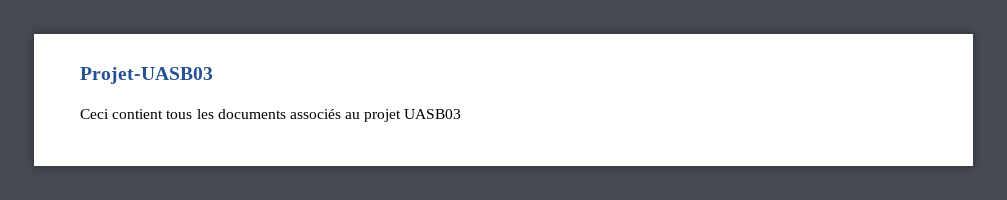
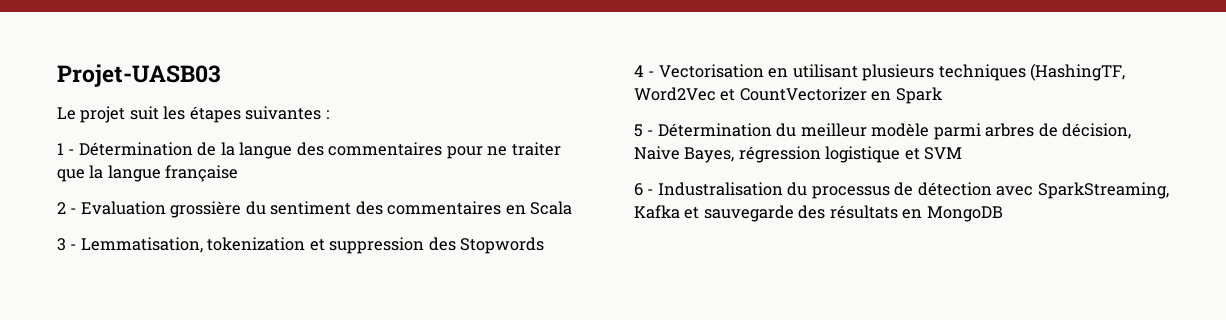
- Ceci contient tous les documents associés au projet UASB03
+ Le projet suit les étapes suivantes :
+ 1 - Détermination de la langue des commentaires pour ne traiter que la langue française
+ 2 - Evaluation grossière du sentiment des commentaires en Scala
+ 3 - Lemmatisation, tokenization et suppression des Stopwords
+ 4 - Vectorisation en utilisant plusieurs techniques (HashingTF, Word2Vec et CountVectorizer en Spark
+ 5 - Détermination du meilleur modèle parmi arbres de décision, Naive Bayes, régression logistique et SVM
+ 6 - Industralisation du processus de détection avec SparkStreaming, Kafka et sauvegarde des résultats en MongoDB

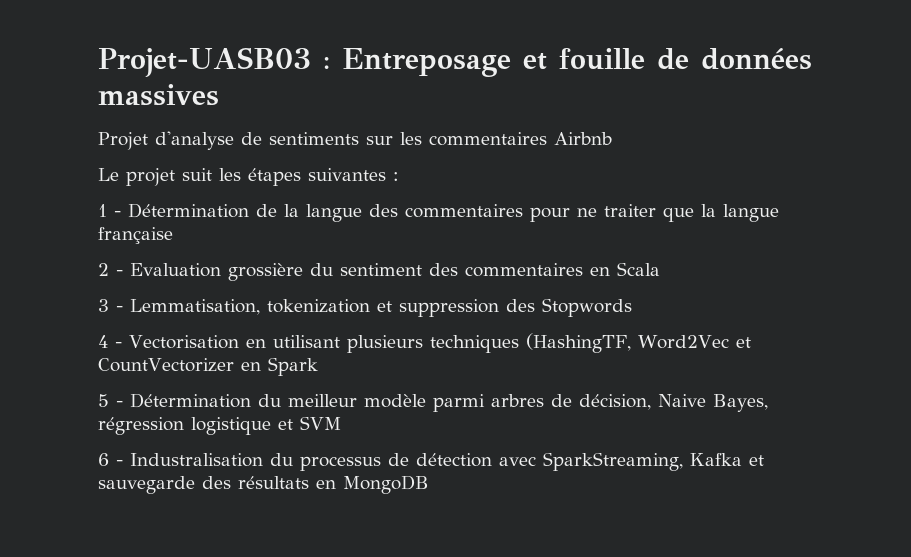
- Projet-UASB03
+ Projet-UASB03 : Entreposage et fouille de données massives
+ Projet d'analyse de sentiments sur les commentaires Airbnb

